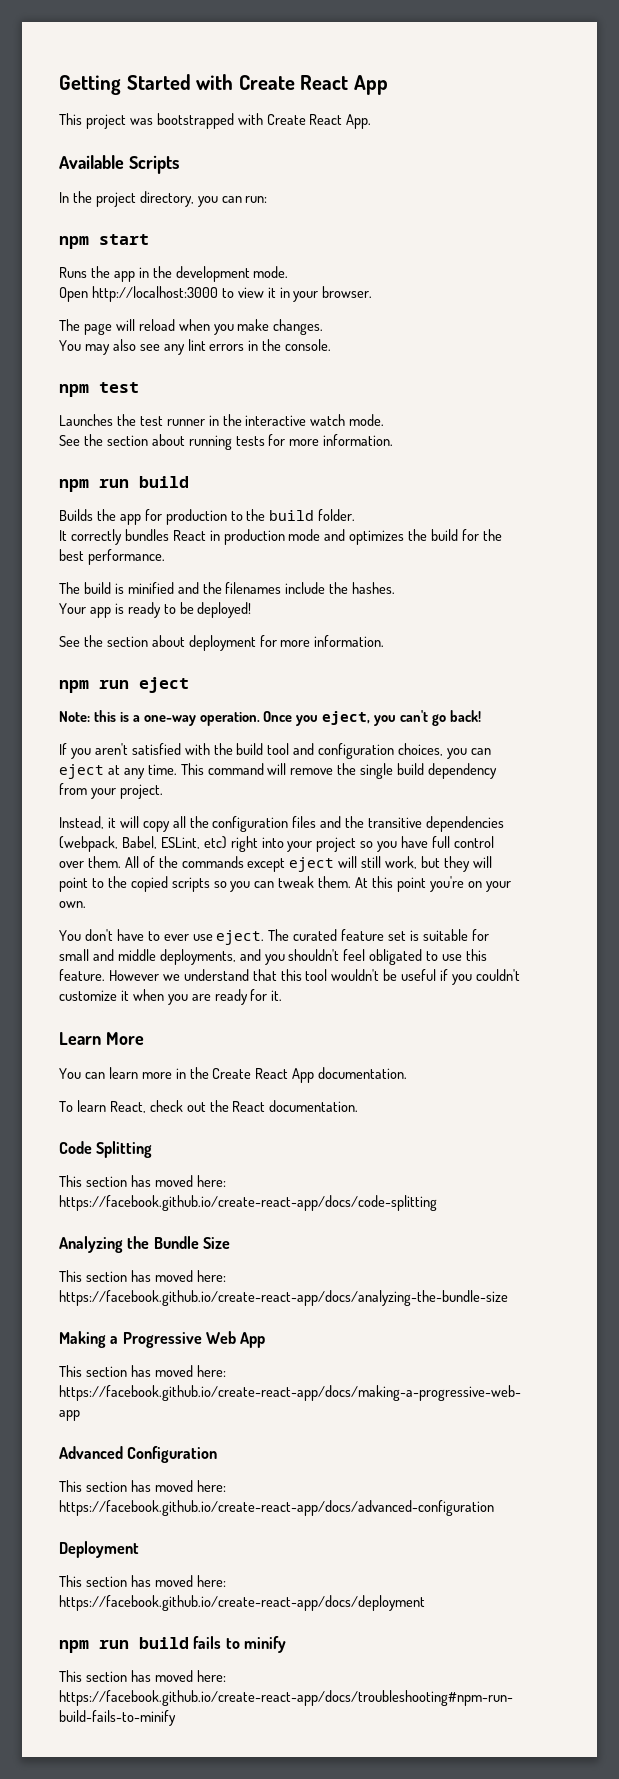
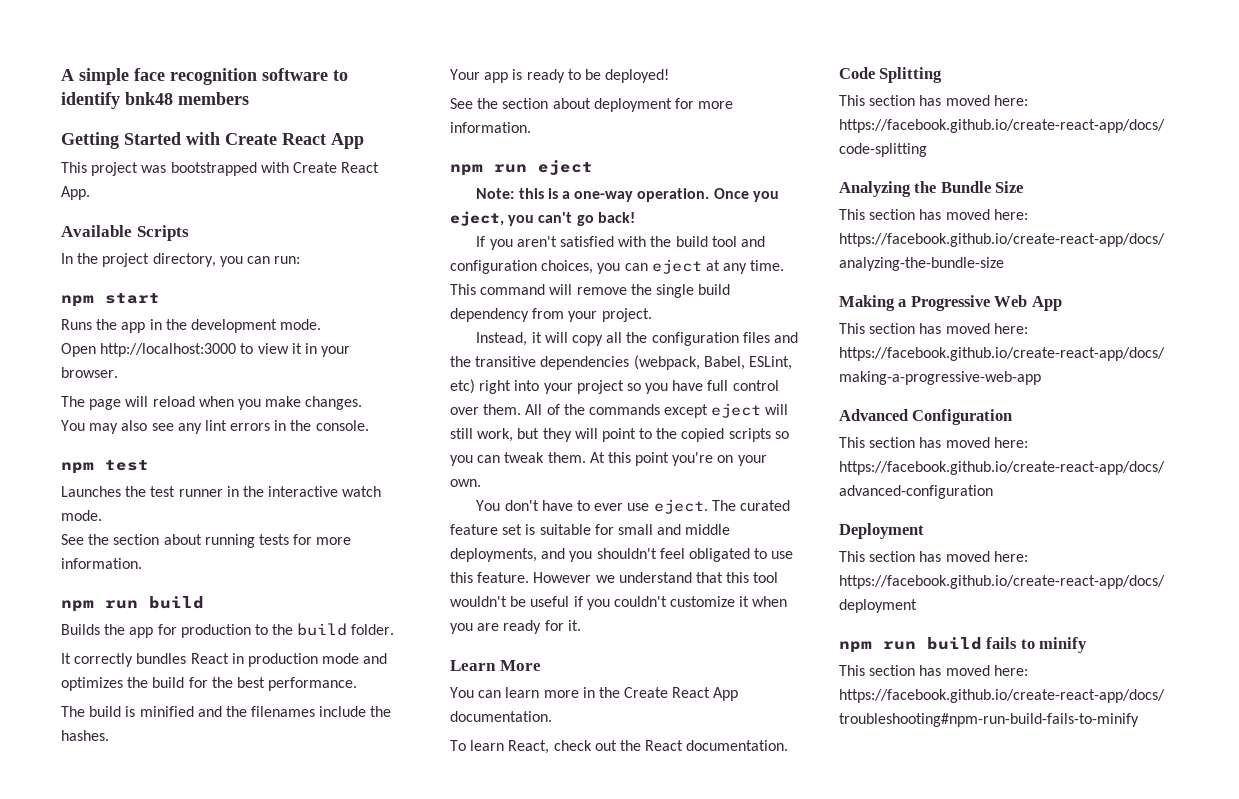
+ A simple face recognition software to identify bnk48 members

